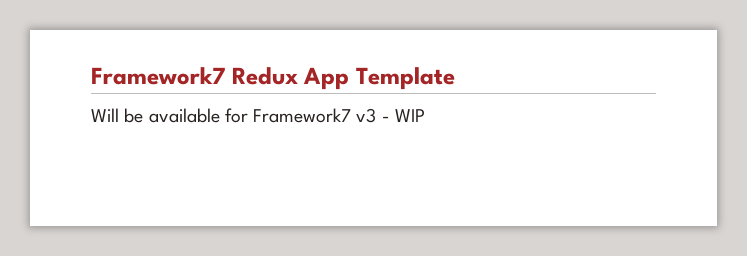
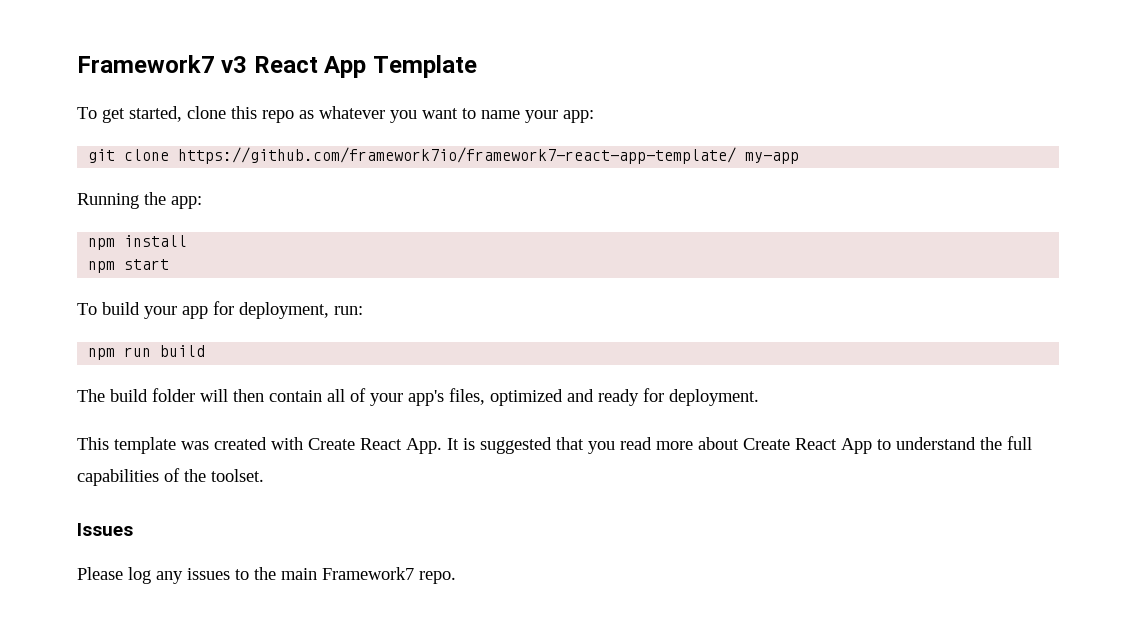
- Framework7 Redux App Template
+ Framework7 v3 React App Template
- Will be available for Framework7 v3 - WIP
+ To get started, clone this repo as whatever you want to name your app:
+ git clone https://github.com/framework7io/framework7-react-app-template/ my-app
+ Running the app:
+ npm install
+ npm start
+ To build your app for deployment, run:
+ npm run build
+ The build folder will then contain all of your app's files, optimized and ready for deployment.
+ This template was created with Create React App. It is suggested that you read more about Create React App to understand the full capabilities of the toolset.
+ Issues
+ Please log any issues to the main Framework7 repo.

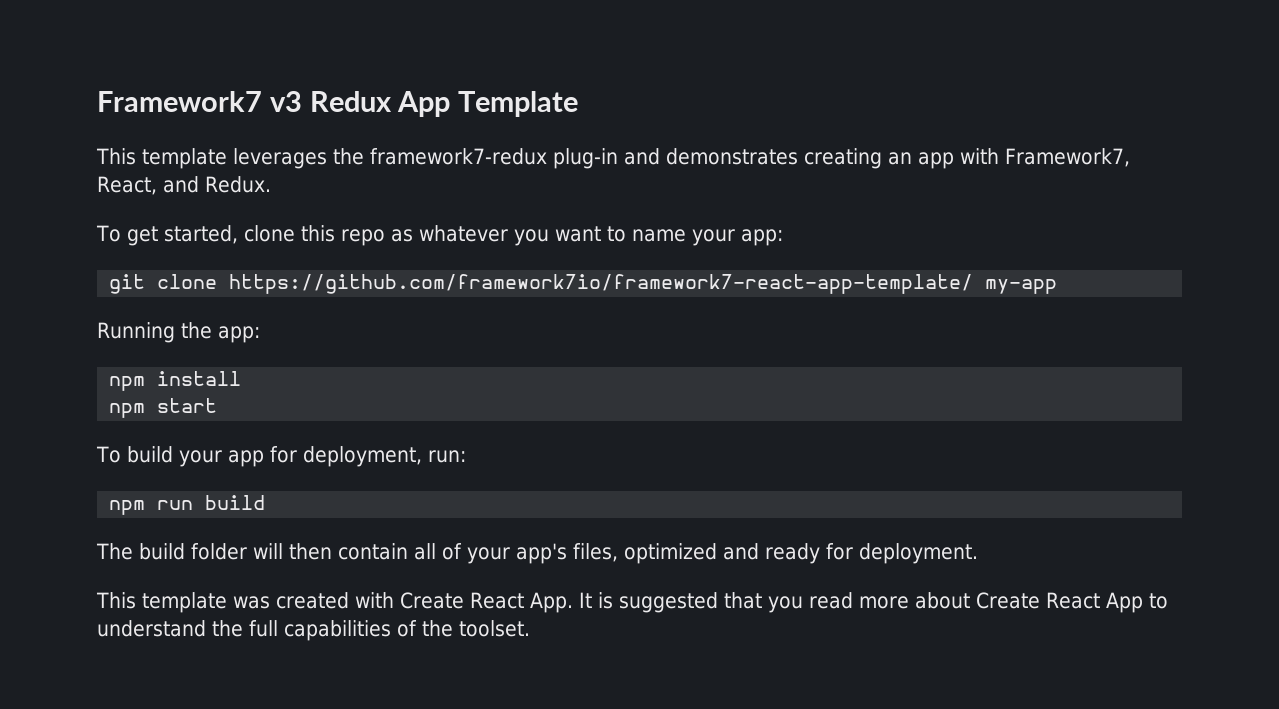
- Framework7 v3 React App Template
+ Framework7 v3 Redux App Template
+ This template leverages the framework7-redux plug-in and demonstrates creating an app with Framework7, React, and Redux.
- Issues
- Please log any issues to the main Framework7 repo.

